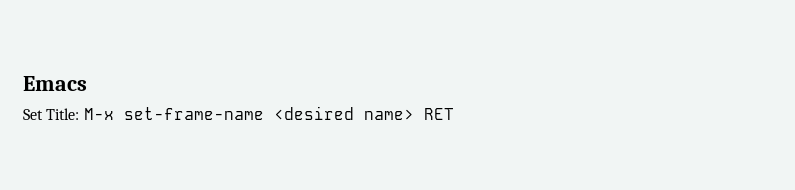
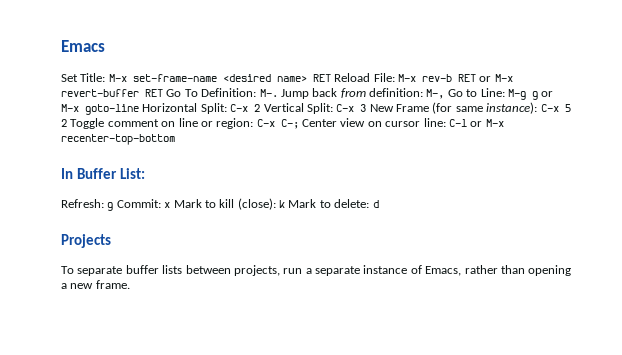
- Set Title: M-x set-frame-name <desired name> RET
+ Set Title: M-x set-frame-name <desired name> RET Reload File: M-x rev-b RET or M-x revert-buffer RET Go To Definition: M-. Jump back from definition: M-, Go to Line: M-g g or M-x goto-line Horizontal Split: C-x 2 Vertical Split: C-x 3 New Frame (for same instance): C-x 5 2 Toggle comment on line or region: C-x C-; Center view on cursor line: C-l or M-x recenter-top-bottom
+ In Buffer List:
+ Refresh: g Commit: x Mark to kill (close): k Mark to delete: d
+ Projects
+ To separate buffer lists between projects, run a separate instance of Emacs, rather than opening a new frame.

